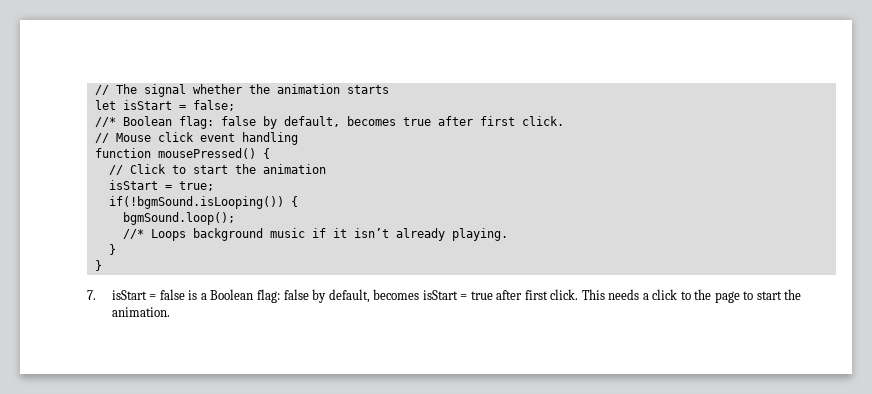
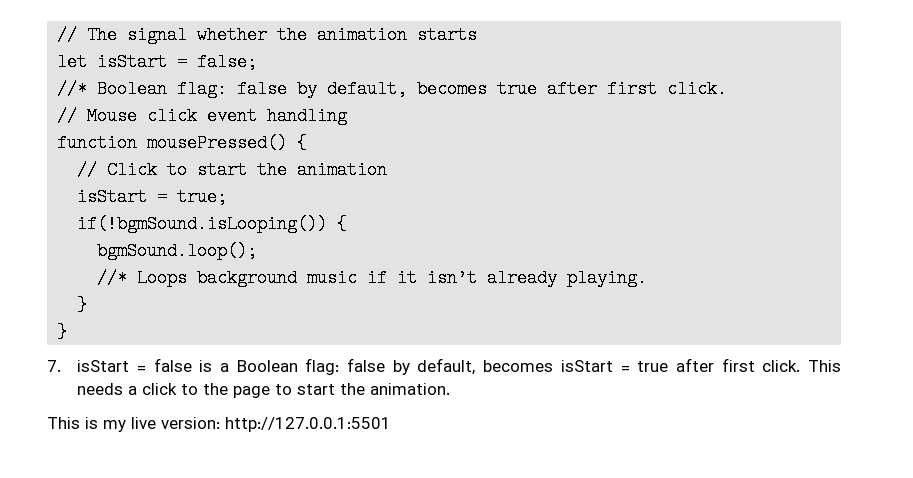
+ This is my live version: http://127.0.0.1:5501

